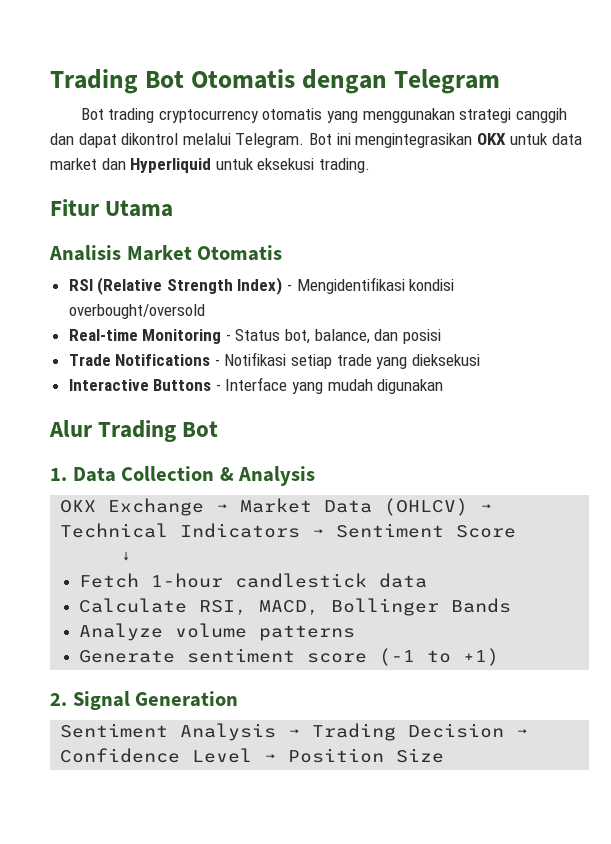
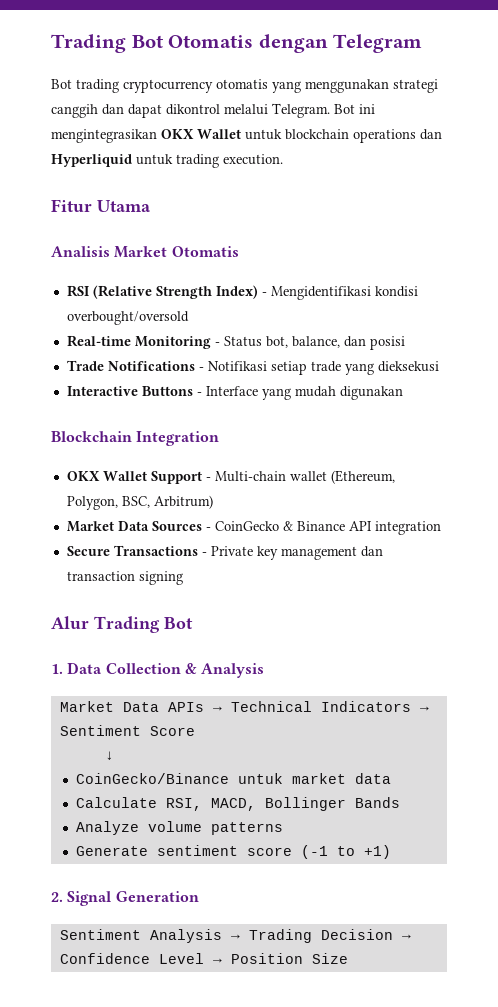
- Bot ini mengintegrasikan OKX untuk data market dan Hyperliquid untuk eksekusi trading.
+ Bot ini mengintegrasikan OKX Wallet untuk blockchain operations dan Hyperliquid untuk trading execution.
+ Blockchain Integration
+ OKX Wallet Support - Multi-chain wallet (Ethereum, Polygon, BSC, Arbitrum)
+ Market Data Sources - CoinGecko & Binance API integration
+ Secure Transactions - Private key management dan transaction signing
- OKX Exchange → Market Data (OHLCV) → Technical Indicators → Sentiment Score
+ Market Data APIs → Technical Indicators → Sentiment Score
- Fetch 1-hour candlestick data
+ CoinGecko/Binance untuk market data

